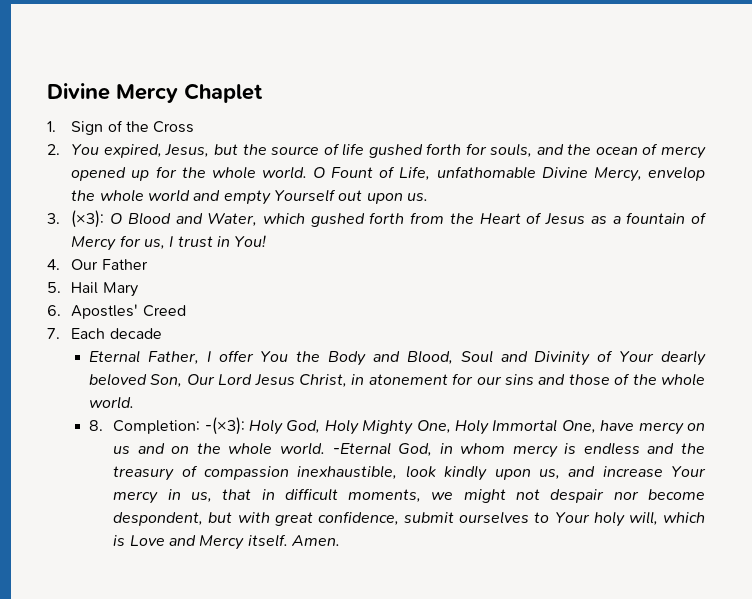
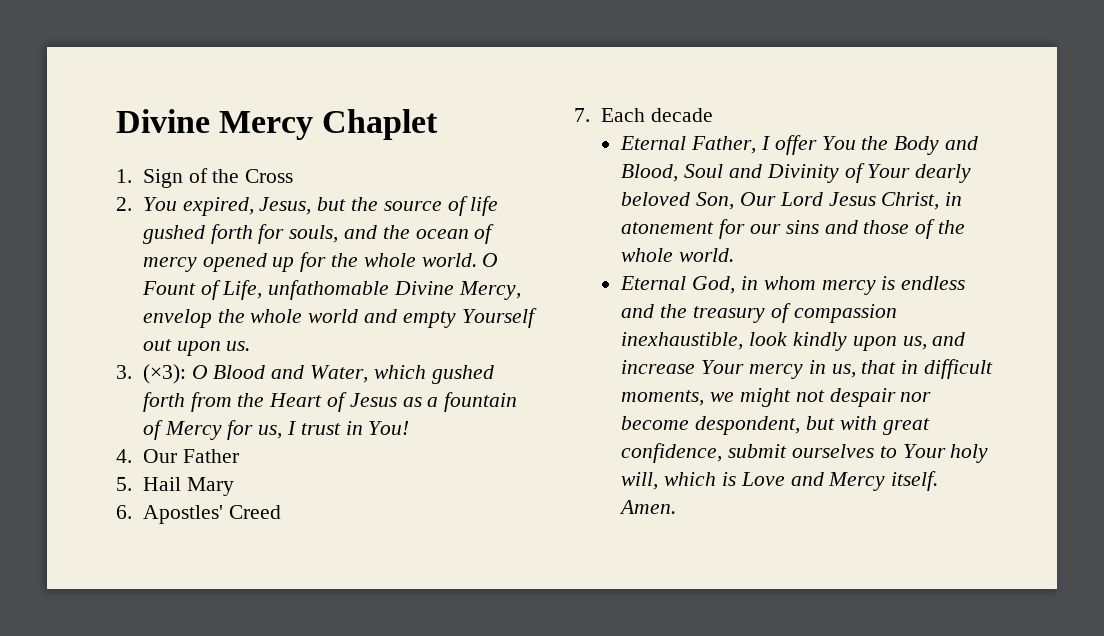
- 8. Completion: -(×3): Holy God, Holy Mighty One, Holy Immortal One, have mercy on us and on the whole world. -Eternal God, in whom mercy is endless and the treasury of compassion inexhaustible, look kindly upon us, and increase Your mercy in us, that in difficult moments, we might not despair nor become despondent, but with great confidence, submit ourselves to Your holy will, which is Love and Mercy itself.
+ Eternal God, in whom mercy is endless and the treasury of compassion inexhaustible, look kindly upon us, and increase Your mercy in us, that in difficult moments, we might not despair nor become despondent, but with great confidence, submit ourselves to Your holy will, which is Love and Mercy itself.

